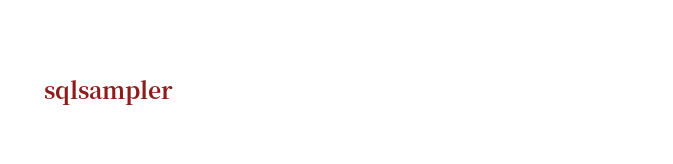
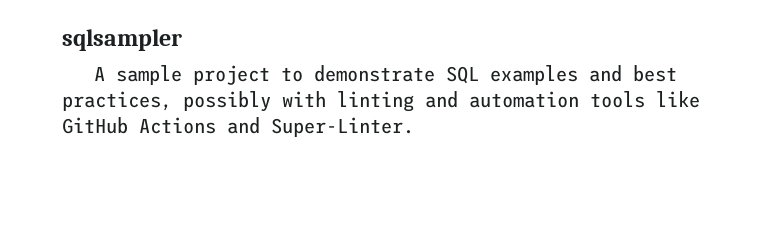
+ A sample project to demonstrate SQL examples and best practices, possibly with linting and automation tools like GitHub Actions and Super-Linter.

